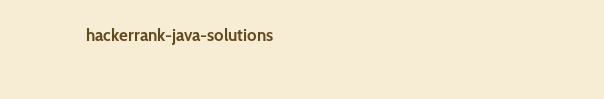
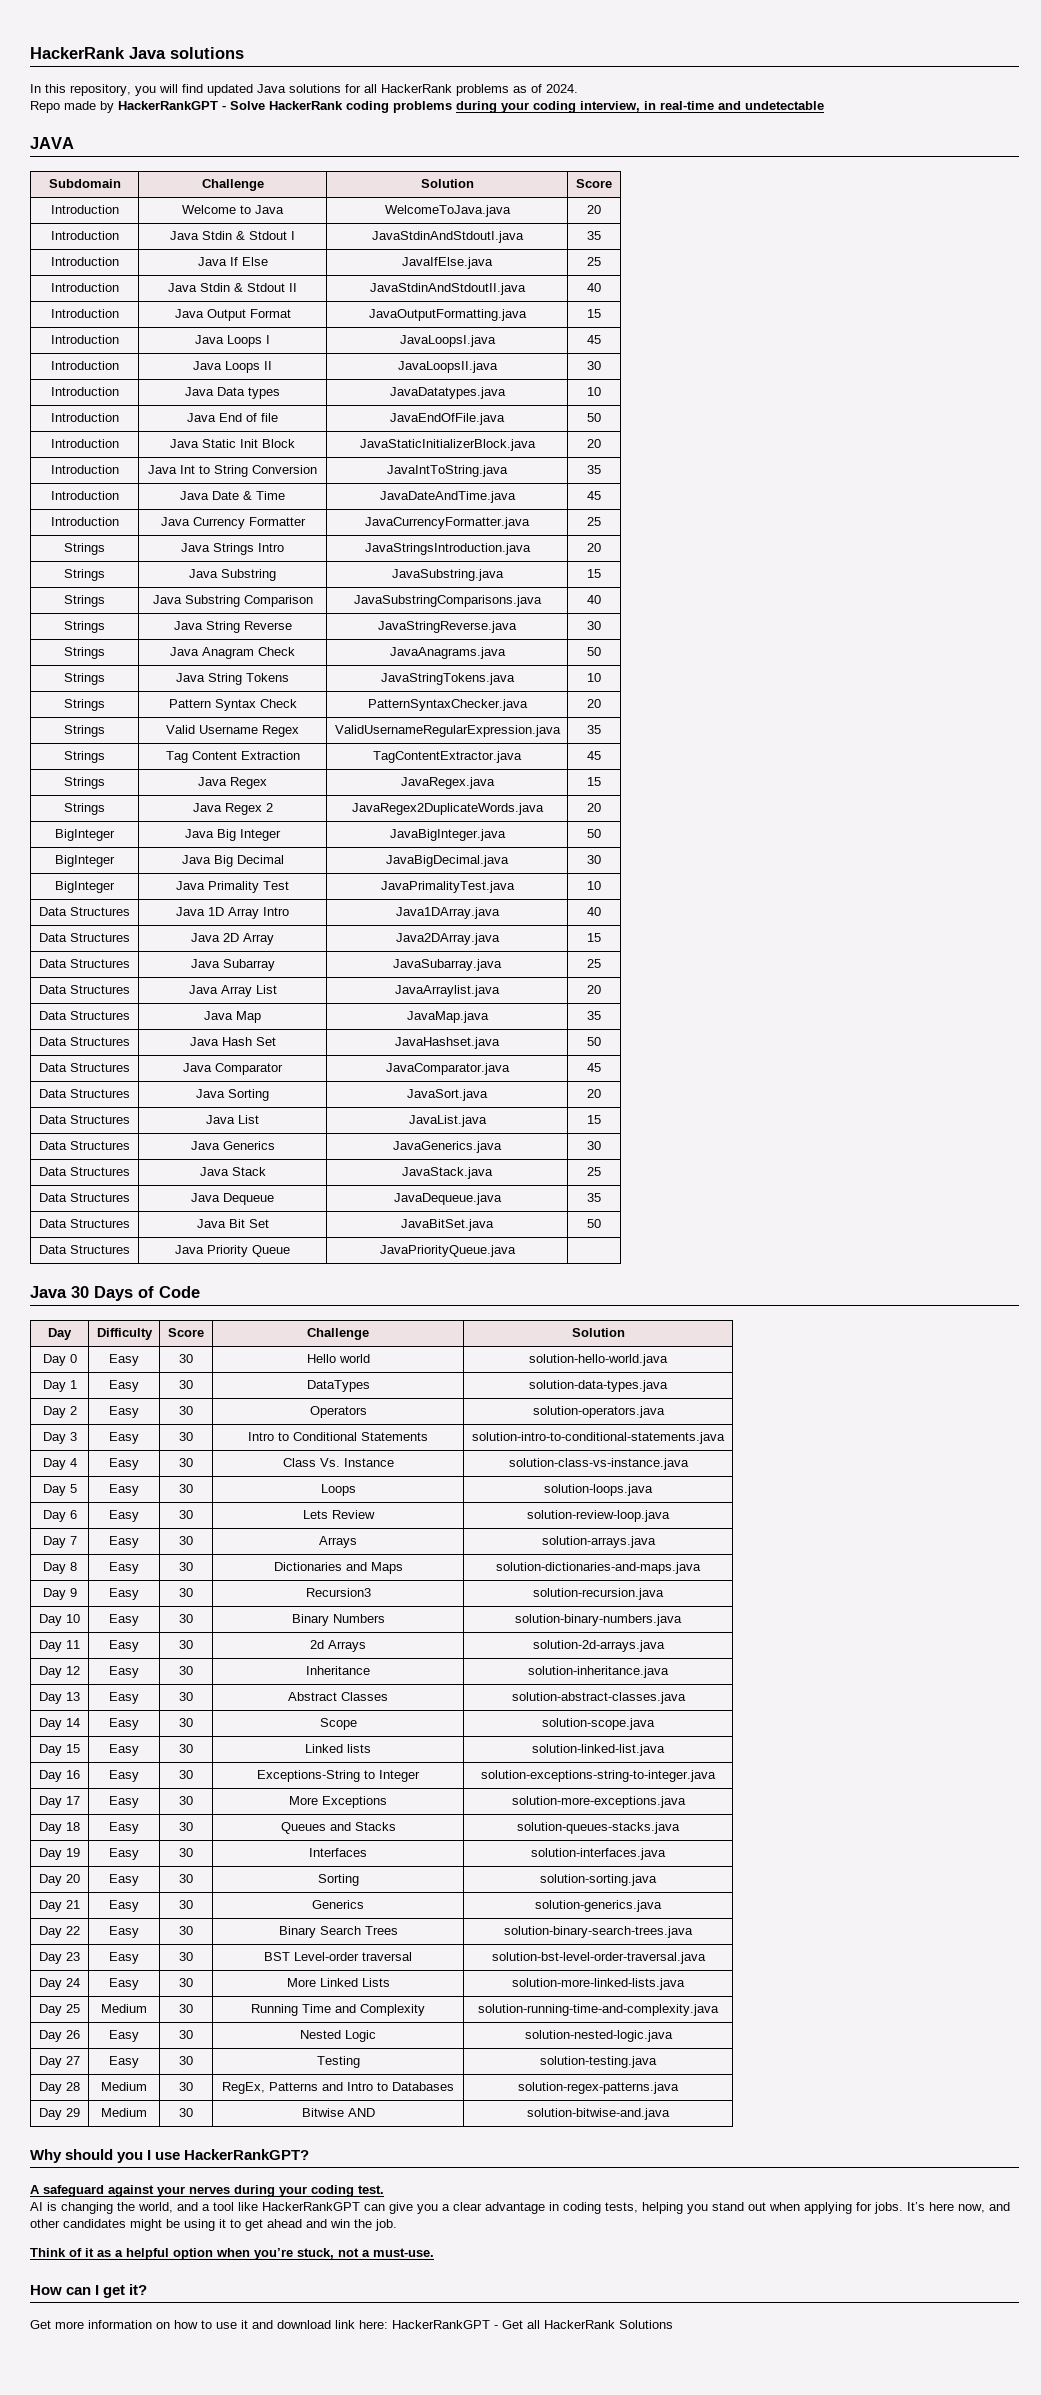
- hackerrank-java-solutions
+ HackerRank Java solutions
+ In this repository, you will find updated Java solutions for all HackerRank problems as of 2024.
+ Repo made by HackerRankGPT - Solve HackerRank coding problems during your coding interview, in real-time and undetectable
+ JAVA
+ Subdomain | Challenge | Solution | Score
+ Introduction | Welcome to Java | WelcomeToJava.java | 20
+ Introduction | Java Stdin & Stdout I | JavaStdinAndStdoutI.java | 35
+ Introduction | Java If Else | JavaIfElse.java | 25
+ Introduction | Java Stdin & Stdout II | JavaStdinAndStdoutII.java | 40
+ Introduction | Java Output Format | JavaOutputFormatting.java | 15
+ Introduction | Java Loops I | JavaLoopsI.java | 45
+ Introduction | Java Loops II | JavaLoopsII.java | 30
+ Introduction | Java Data types | JavaDatatypes.java | 10
+ Introduction | Java End of file | JavaEndOfFile.java | 50
+ Introduction | Java Static Init Block | JavaStaticInitializerBlock.java | 20
+ Introduction | Java Int to String Conversion | JavaIntToString.java | 35
+ Introduction | Java Date & Time | JavaDateAndTime.java | 45
+ Introduction | Java Currency Formatter | JavaCurrencyFormatter.java | 25
+ Strings | Java Strings Intro | JavaStringsIntroduction.java | 20
+ Strings | Java Substring | JavaSubstring.java | 15
+ Strings | Java Substring Comparison | JavaSubstringComparisons.java | 40
+ Strings | Java String Reverse | JavaStringReverse.java | 30
+ Strings | Java Anagram Check | JavaAnagrams.java | 50
+ Strings | Java String Tokens | JavaStringTokens.java | 10
+ Strings | Pattern Syntax Check | PatternSyntaxChecker.java | 20
+ Strings | Valid Username Regex | ValidUsernameRegularExpression.java | 35
+ Strings | Tag Content Extraction | TagContentExtractor.java | 45
+ Strings | Java Regex | JavaRegex.java | 15
+ Strings | Java Regex 2 | JavaRegex2DuplicateWords.java | 20
+ BigInteger | Java Big Integer | JavaBigInteger.java | 50
+ BigInteger | Java Big Decimal | JavaBigDecimal.java | 30
+ BigInteger | Java Primality Test | JavaPrimalityTest.java | 10
+ Data Structures | Java 1D Array Intro | Java1DArray.java | 40
+ Data Structures | Java 2D Array | Java2DArray.java | 15
+ Data Structures | Java Subarray | JavaSubarray.java | 25
+ Data Structures | Java Array List | JavaArraylist.java | 20
+ Data Structures | Java Map | JavaMap.java | 35
+ Data Structures | Java Hash Set | JavaHashset.java | 50
+ Data Structures | Java Comparator | JavaComparator.java | 45
+ Data Structures | Java Sorting | JavaSort.java | 20
+ Data Structures | Java List | JavaList.java | 15
+ Data Structures | Java Generics | JavaGenerics.java | 30
+ Data Structures | Java Stack | JavaStack.java | 25
+ Data Structures | Java Dequeue | JavaDequeue.java | 35
+ Data Structures | Java Bit Set | JavaBitSet.java | 50
+ Data Structures | Java Priority Queue | JavaPriorityQueue.java |
+ Java 30 Days of Code
+ Day | Difficulty | Score | Challenge | Solution
+ Day 0 | Easy | 30 | Hello world | solution-hello-world.java
+ Day 1 | Easy | 30 | DataTypes | solution-data-types.java
+ Day 2 | Easy | 30 | Operators | solution-operators.java
+ Day 3 | Easy | 30 | Intro to Conditional Statements | solution-intro-to-conditional-statements.java
+ Day 4 | Easy | 30 | Class Vs. Instance | solution-class-vs-instance.java
+ Day 5 | Easy | 30 | Loops | solution-loops.java
+ Day 6 | Easy | 30 | Lets Review | solution-review-loop.java
+ Day 7 | Easy | 30 | Arrays | solution-arrays.java
+ Day 8 | Easy | 30 | Dictionaries and Maps | solution-dictionaries-and-maps.java
+ Day 9 | Easy | 30 | Recursion3 | solution-recursion.java
+ Day 10 | Easy | 30 | Binary Numbers | solution-binary-numbers.java
+ Day 11 | Easy | 30 | 2d Arrays | solution-2d-arrays.java
+ Day 12 | Easy | 30 | Inheritance | solution-inheritance.java
+ Day 13 | Easy | 30 | Abstract Classes | solution-abstract-classes.java
+ Day 14 | Easy | 30 | Scope | solution-scope.java
+ Day 15 | Easy | 30 | Linked lists | solution-linked-list.java
+ Day 16 | Easy | 30 | Exceptions-String to Integer | solution-exceptions-string-to-integer.java
+ Day 17 | Easy | 30 | More Exceptions | solution-more-exceptions.java
+ Day 18 | Easy | 30 | Queues and Stacks | solution-queues-stacks.java
+ Day 19 | Easy | 30 | Interfaces | solution-interfaces.java
+ Day 20 | Easy | 30 | Sorting | solution-sorting.java
+ Day 21 | Easy | 30 | Generics | solution-generics.java
+ Day 22 | Easy | 30 | Binary Search Trees | solution-binary-search-trees.java
+ Day 23 | Easy | 30 | BST Level-order traversal | solution-bst-level-order-traversal.java
+ Day 24 | Easy | 30 | More Linked Lists | solution-more-linked-lists.java
+ Day 25 | Medium | 30 | Running Time and Complexity | solution-running-time-and-complexity.java
+ Day 26 | Easy | 30 | Nested Logic | solution-nested-logic.java
+ Day 27 | Easy | 30 | Testing | solution-testing.java
+ Day 28 | Medium | 30 | RegEx, Patterns and Intro to Databases | solution-regex-patterns.java
+ Day 29 | Medium | 30 | Bitwise AND | solution-bitwise-and.java
+ Why should you I use HackerRankGPT?
+ A safeguard against your nerves during your coding test.
+ AI is changing the world, and a tool like HackerRankGPT can give you a clear advantage in coding tests, helping you stand out when applying for jobs. It’s here now, and other candidates might be using it to get ahead and win the job.
+ Think of it as a helpful option when you’re stuck, not a must-use.
+ How can I get it?
+ Get more information on how to use it and download link here: HackerRankGPT - Get all HackerRank Solutions

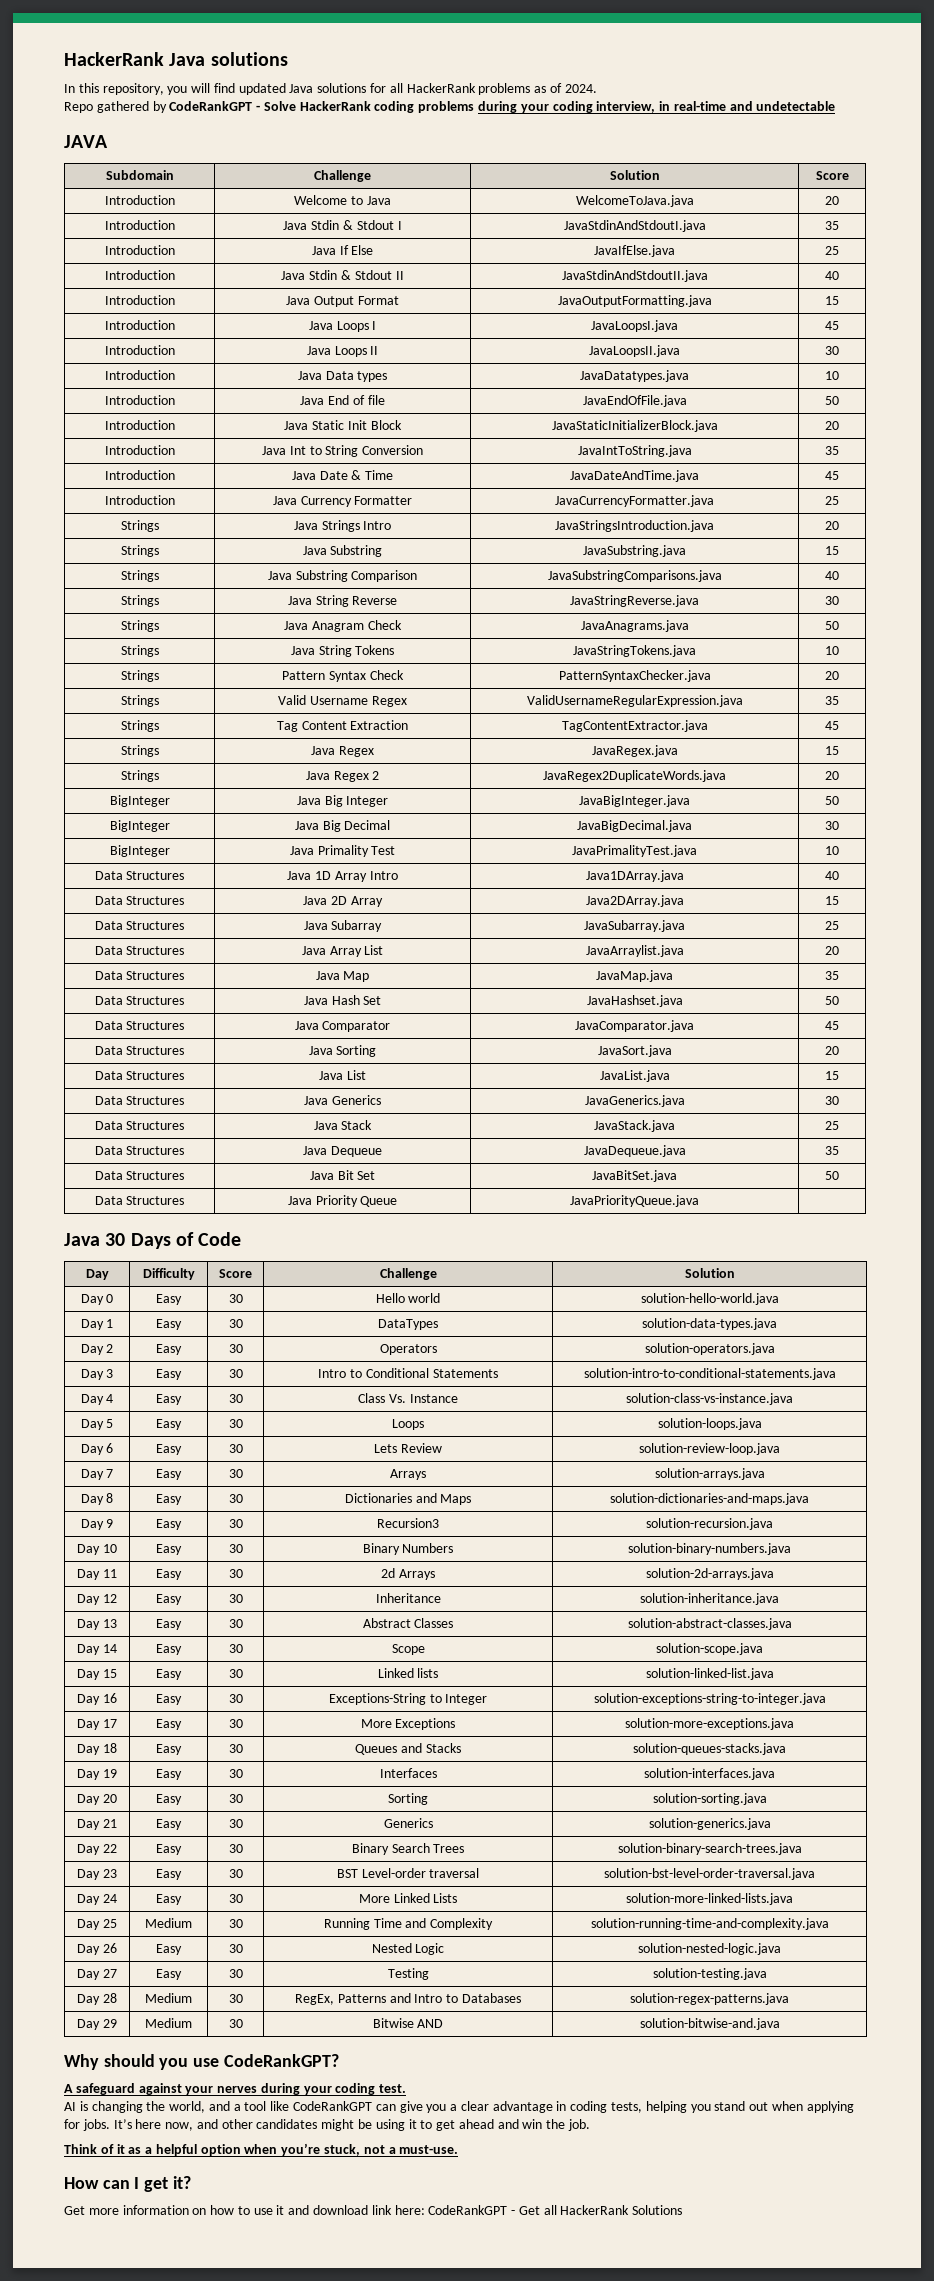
- Repo made by HackerRankGPT - Solve HackerRank coding problems during your coding interview, in real-time and undetectable
+ Repo gathered by CodeRankGPT - Solve HackerRank coding problems during your coding interview, in real-time and undetectable
- Why should you I use HackerRankGPT?
+ Why should you use CodeRankGPT?
- AI is changing the world, and a tool like HackerRankGPT can give you a clear advantage in coding tests, helping you stand out when applying for jobs.
+ AI is changing the world, and a tool like CodeRankGPT can give you a clear advantage in coding tests, helping you stand out when applying for jobs.
- Get more information on how to use it and download link here: HackerRankGPT - Get all HackerRank Solutions
+ Get more information on how to use it and download link here: CodeRankGPT - Get all HackerRank Solutions

